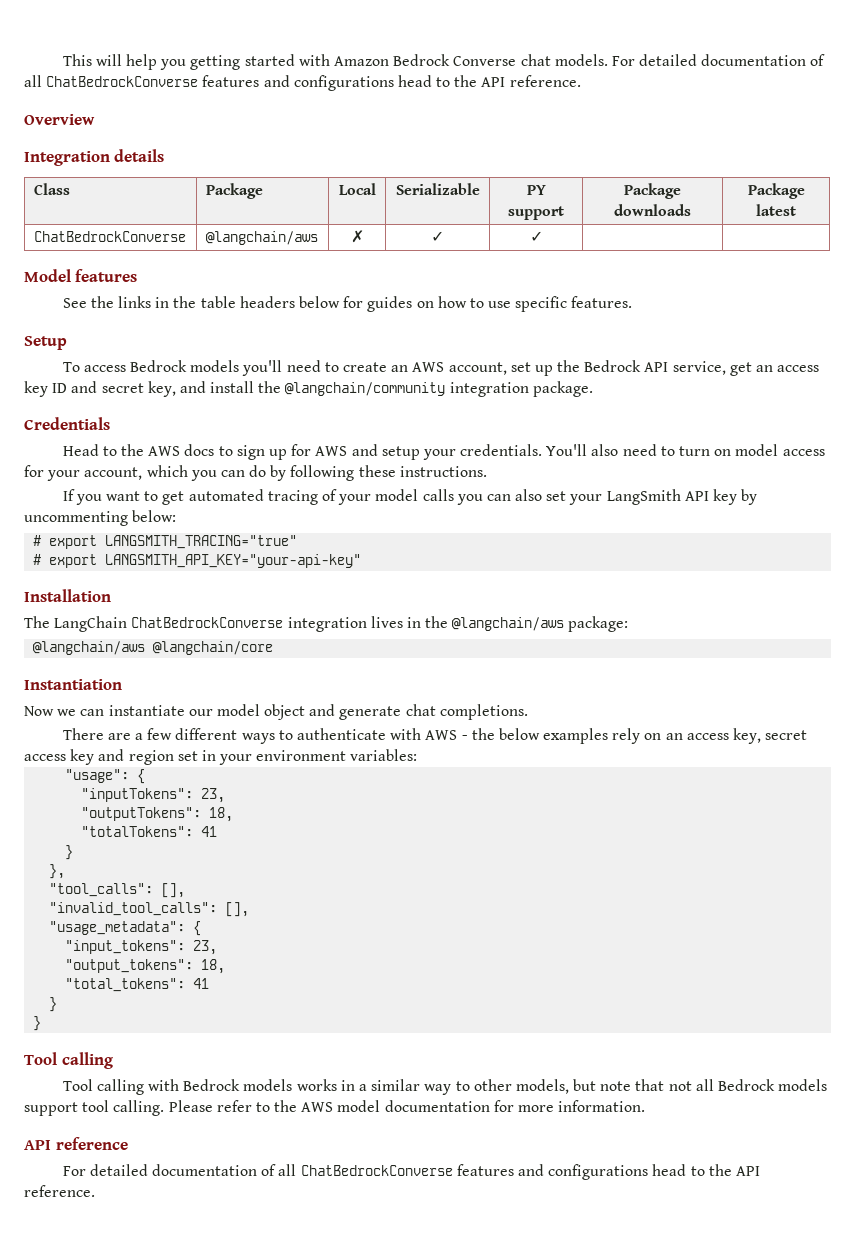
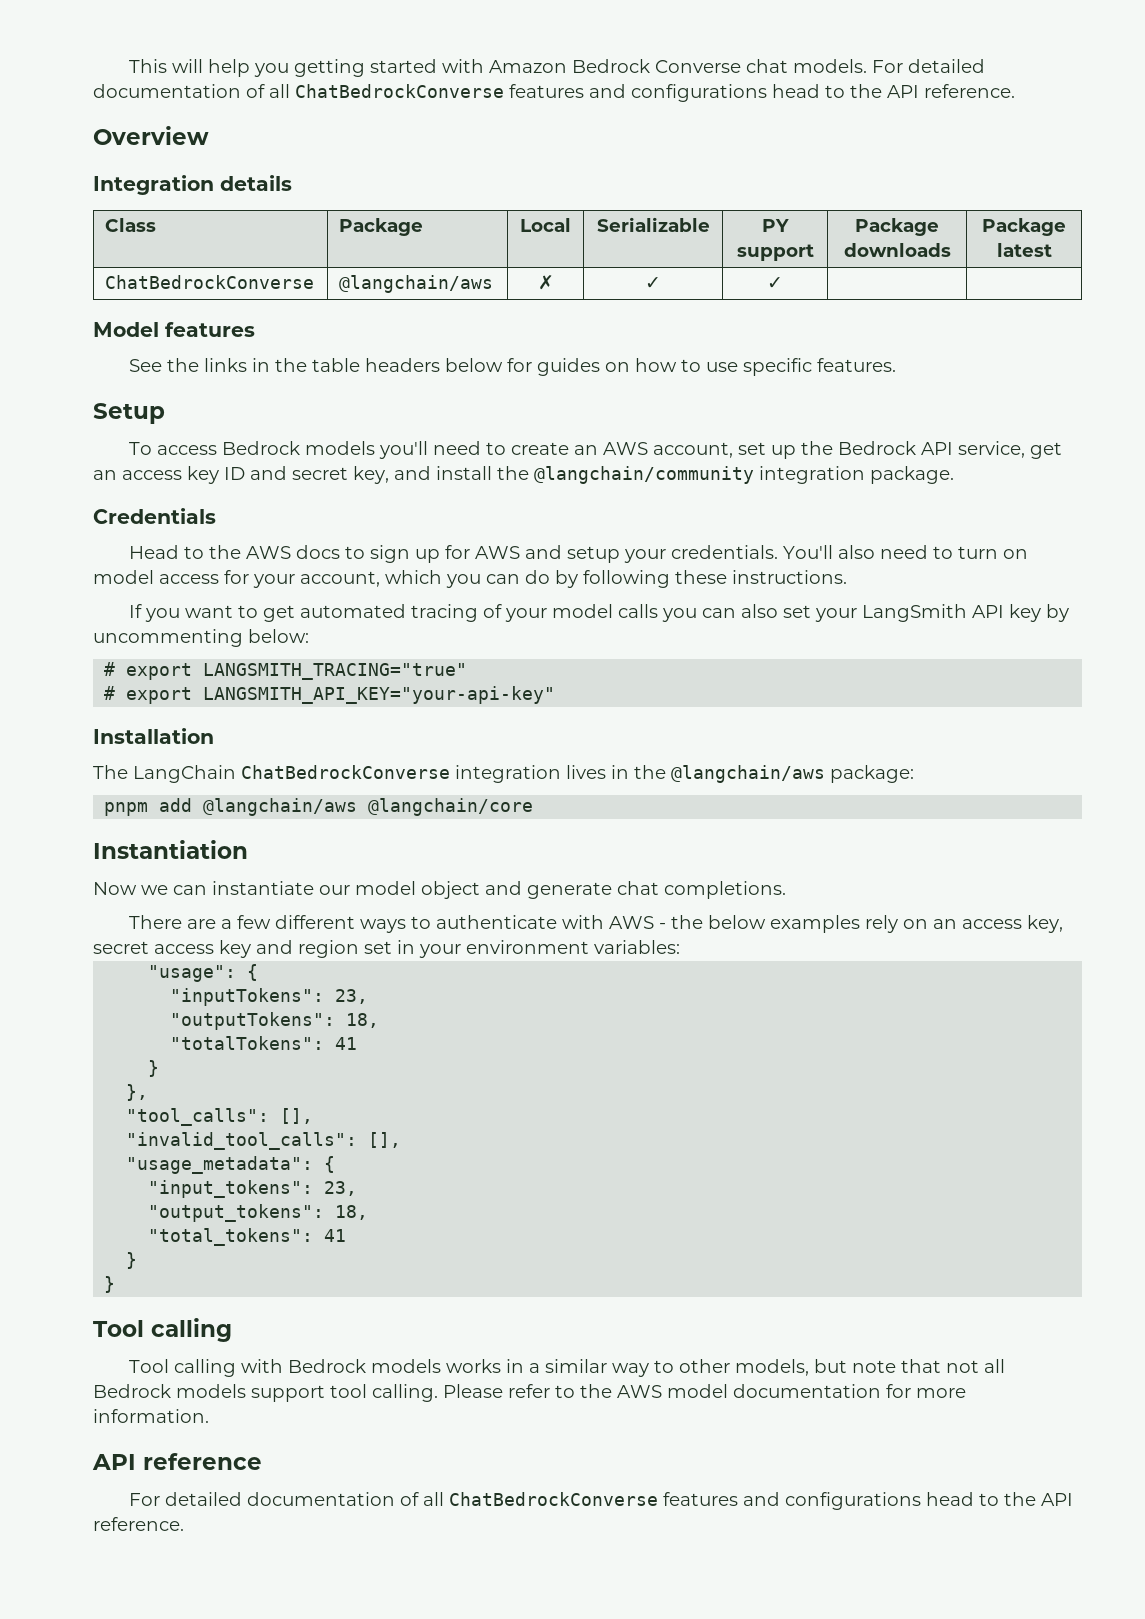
- @langchain/aws @langchain/core
+ pnpm add @langchain/aws @langchain/core

